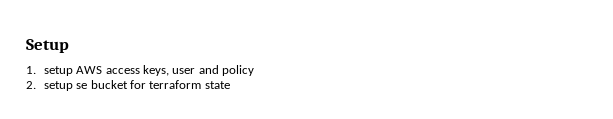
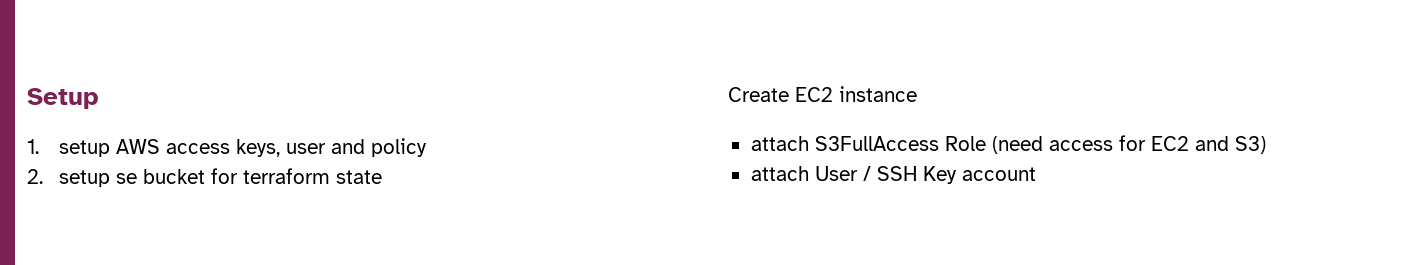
+ Create EC2 instance
+ attach S3FullAccess Role (need access for EC2 and S3)
+ attach User / SSH Key account

